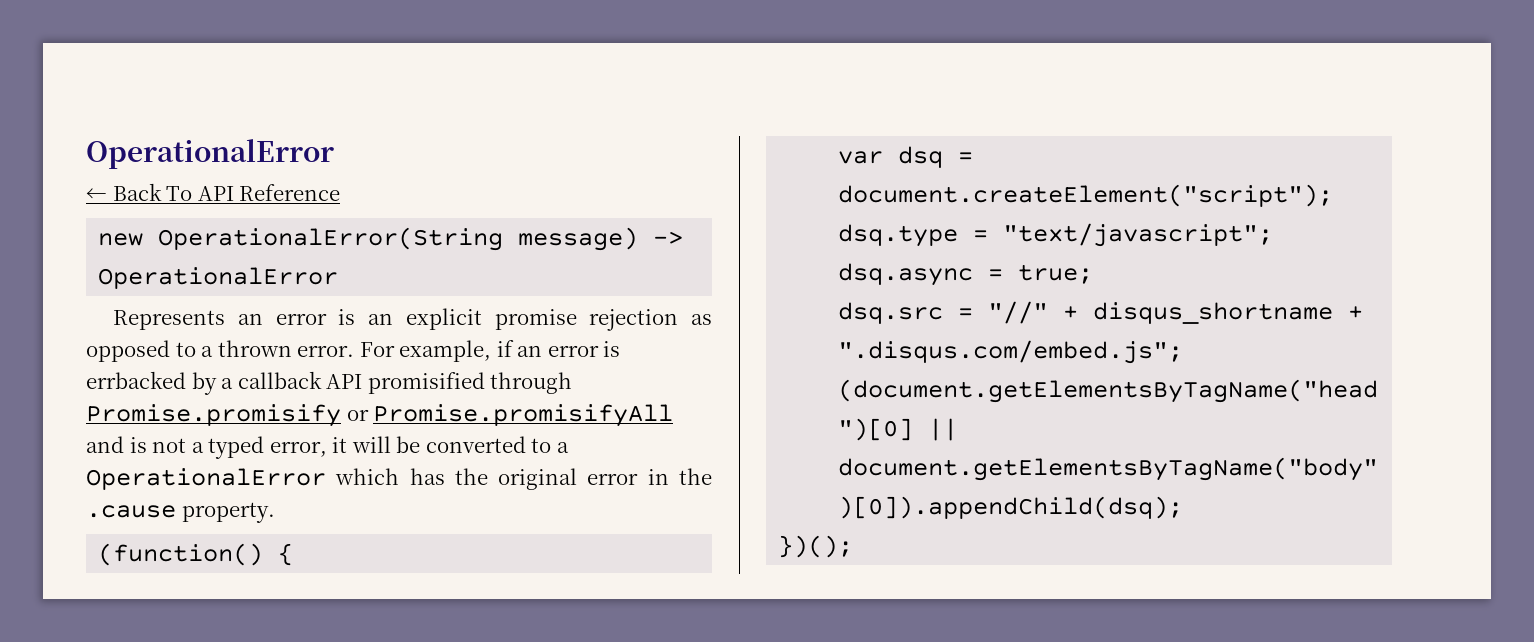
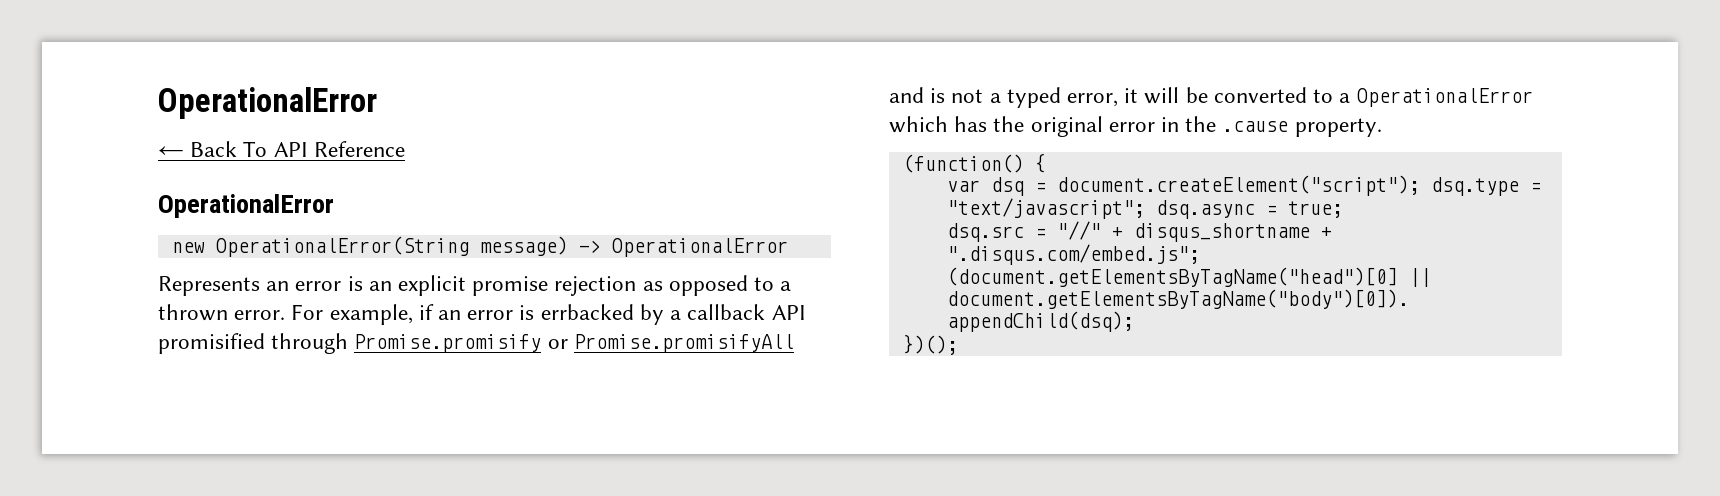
  ← Back To API Reference
+ OperationalError

